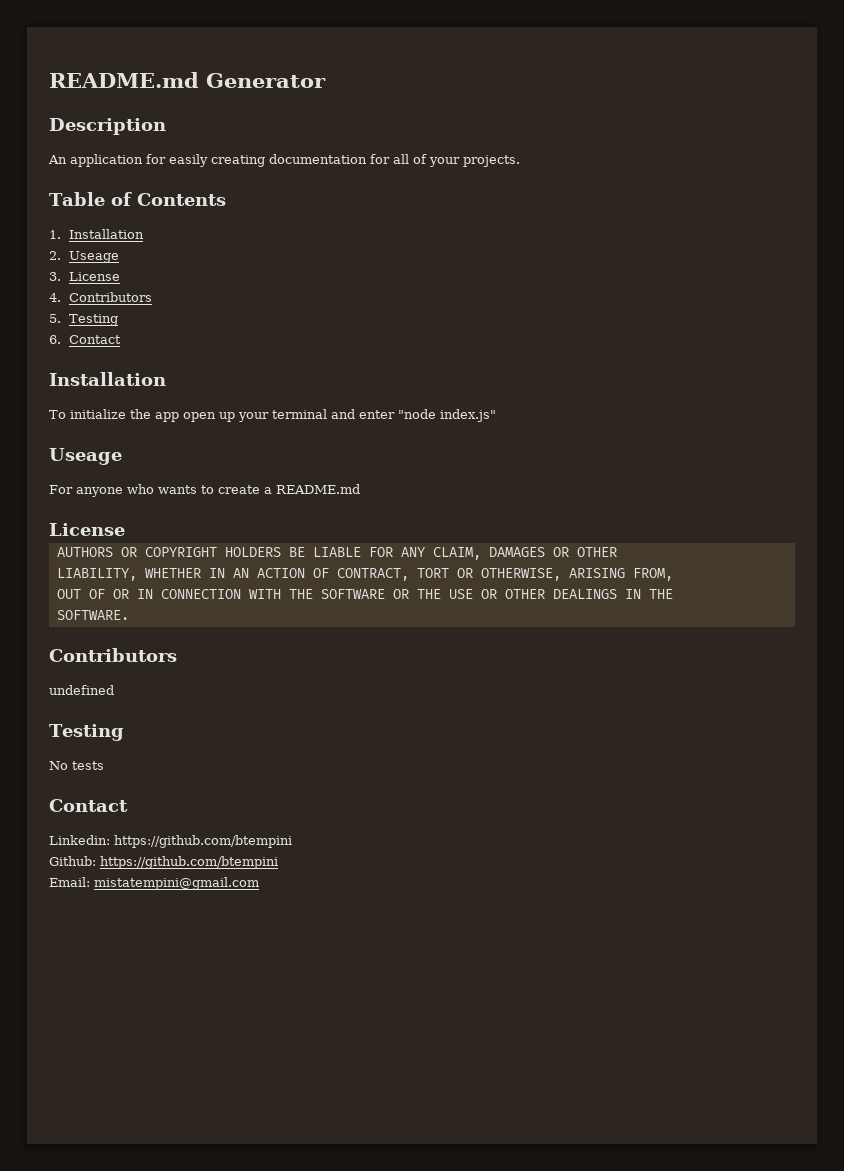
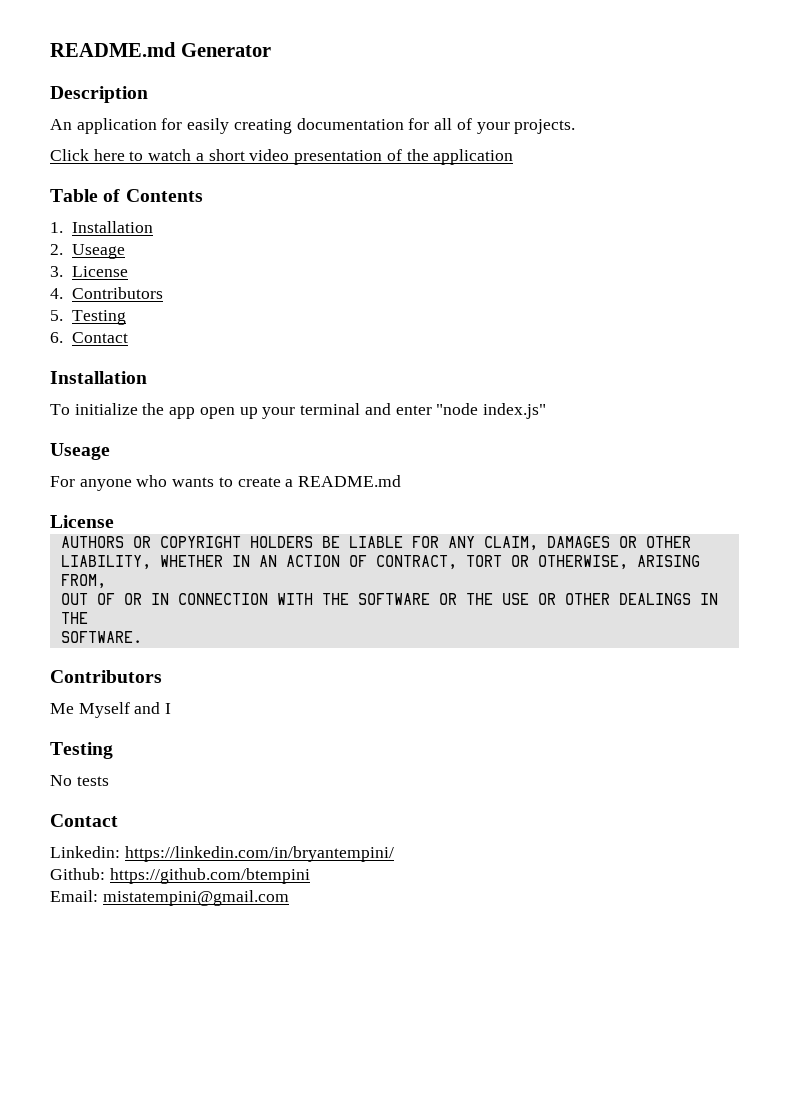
+ Click here to watch a short video presentation of the application
- undefined
+ Me Myself and I
- Linkedin: https://github.com/btempini
+ Linkedin: https://linkedin.com/in/bryantempini/

